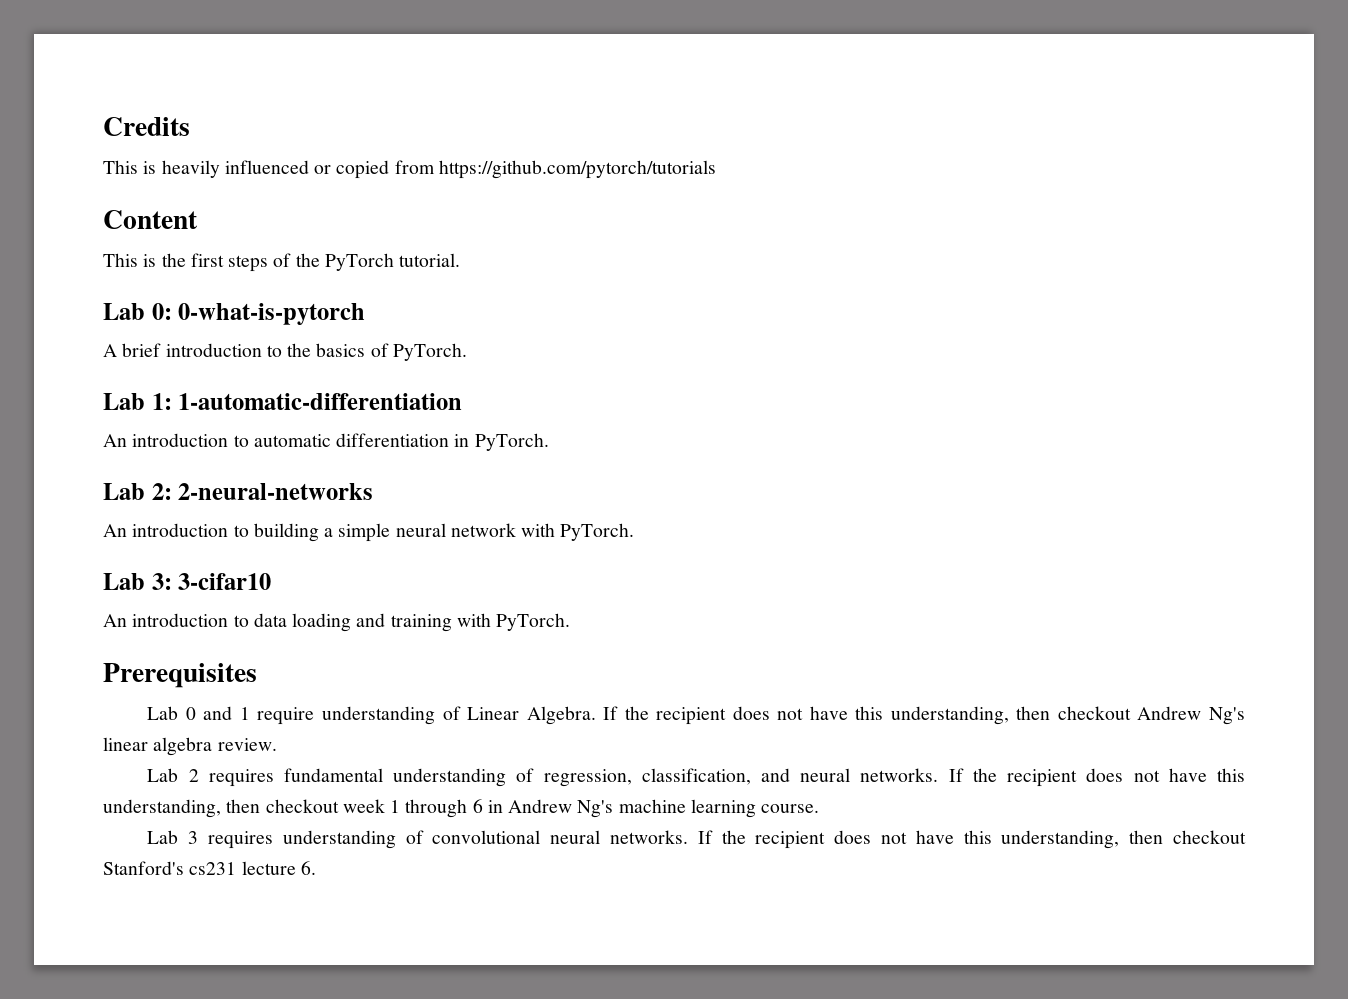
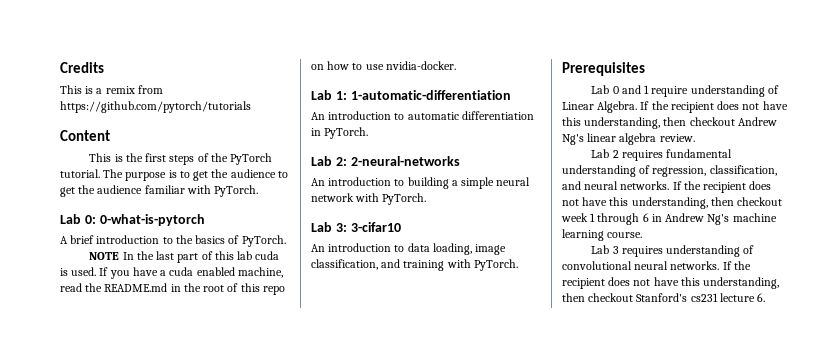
- This is heavily influenced or copied from https://github.com/pytorch/tutorials
+ This is a remix from https://github.com/pytorch/tutorials
+ The purpose is to get the audience to get the audience familiar with PyTorch.
+ NOTE In the last part of this lab cuda is used. If you have a cuda enabled machine, read the README.md in the root of this repo on how to use nvidia-docker.
- An introduction to data loading and training with PyTorch.
+ An introduction to data loading, image classification, and training with PyTorch.

